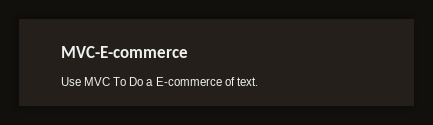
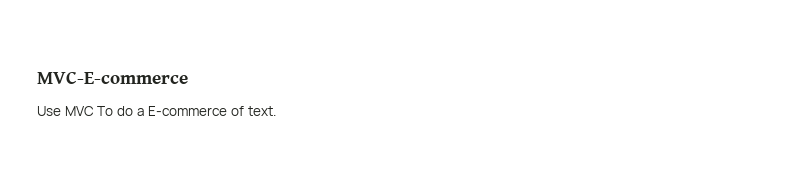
- Use MVC To Do a E-commerce of text.
+ Use MVC To do a E-commerce of text.

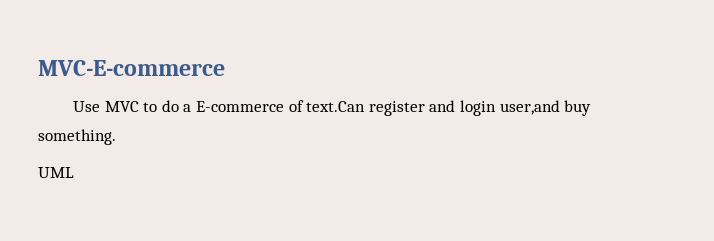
- Use MVC To do a E-commerce of text.
+ Use MVC to do a E-commerce of text.Can register and login user,and buy something.
+ UML

